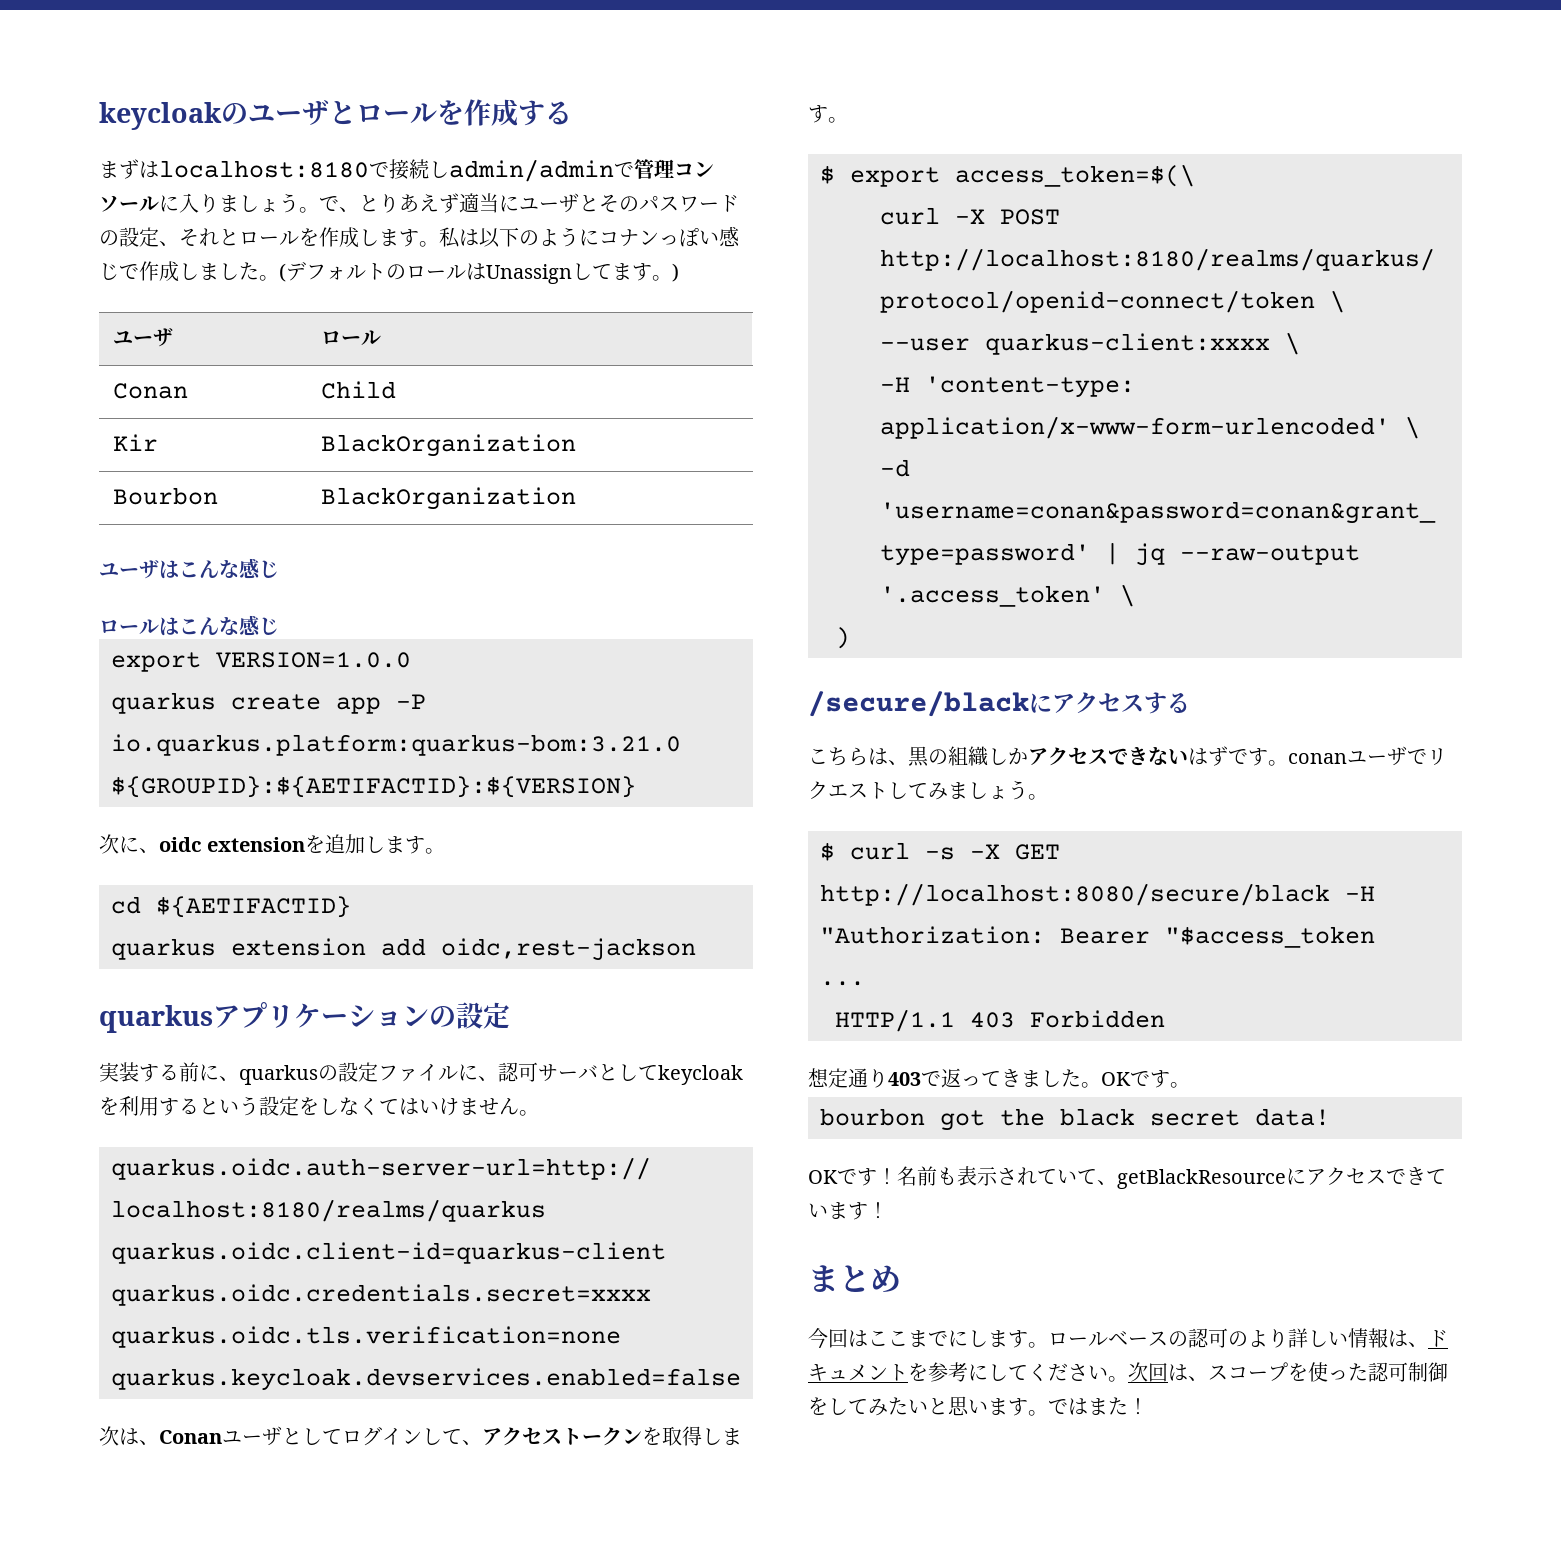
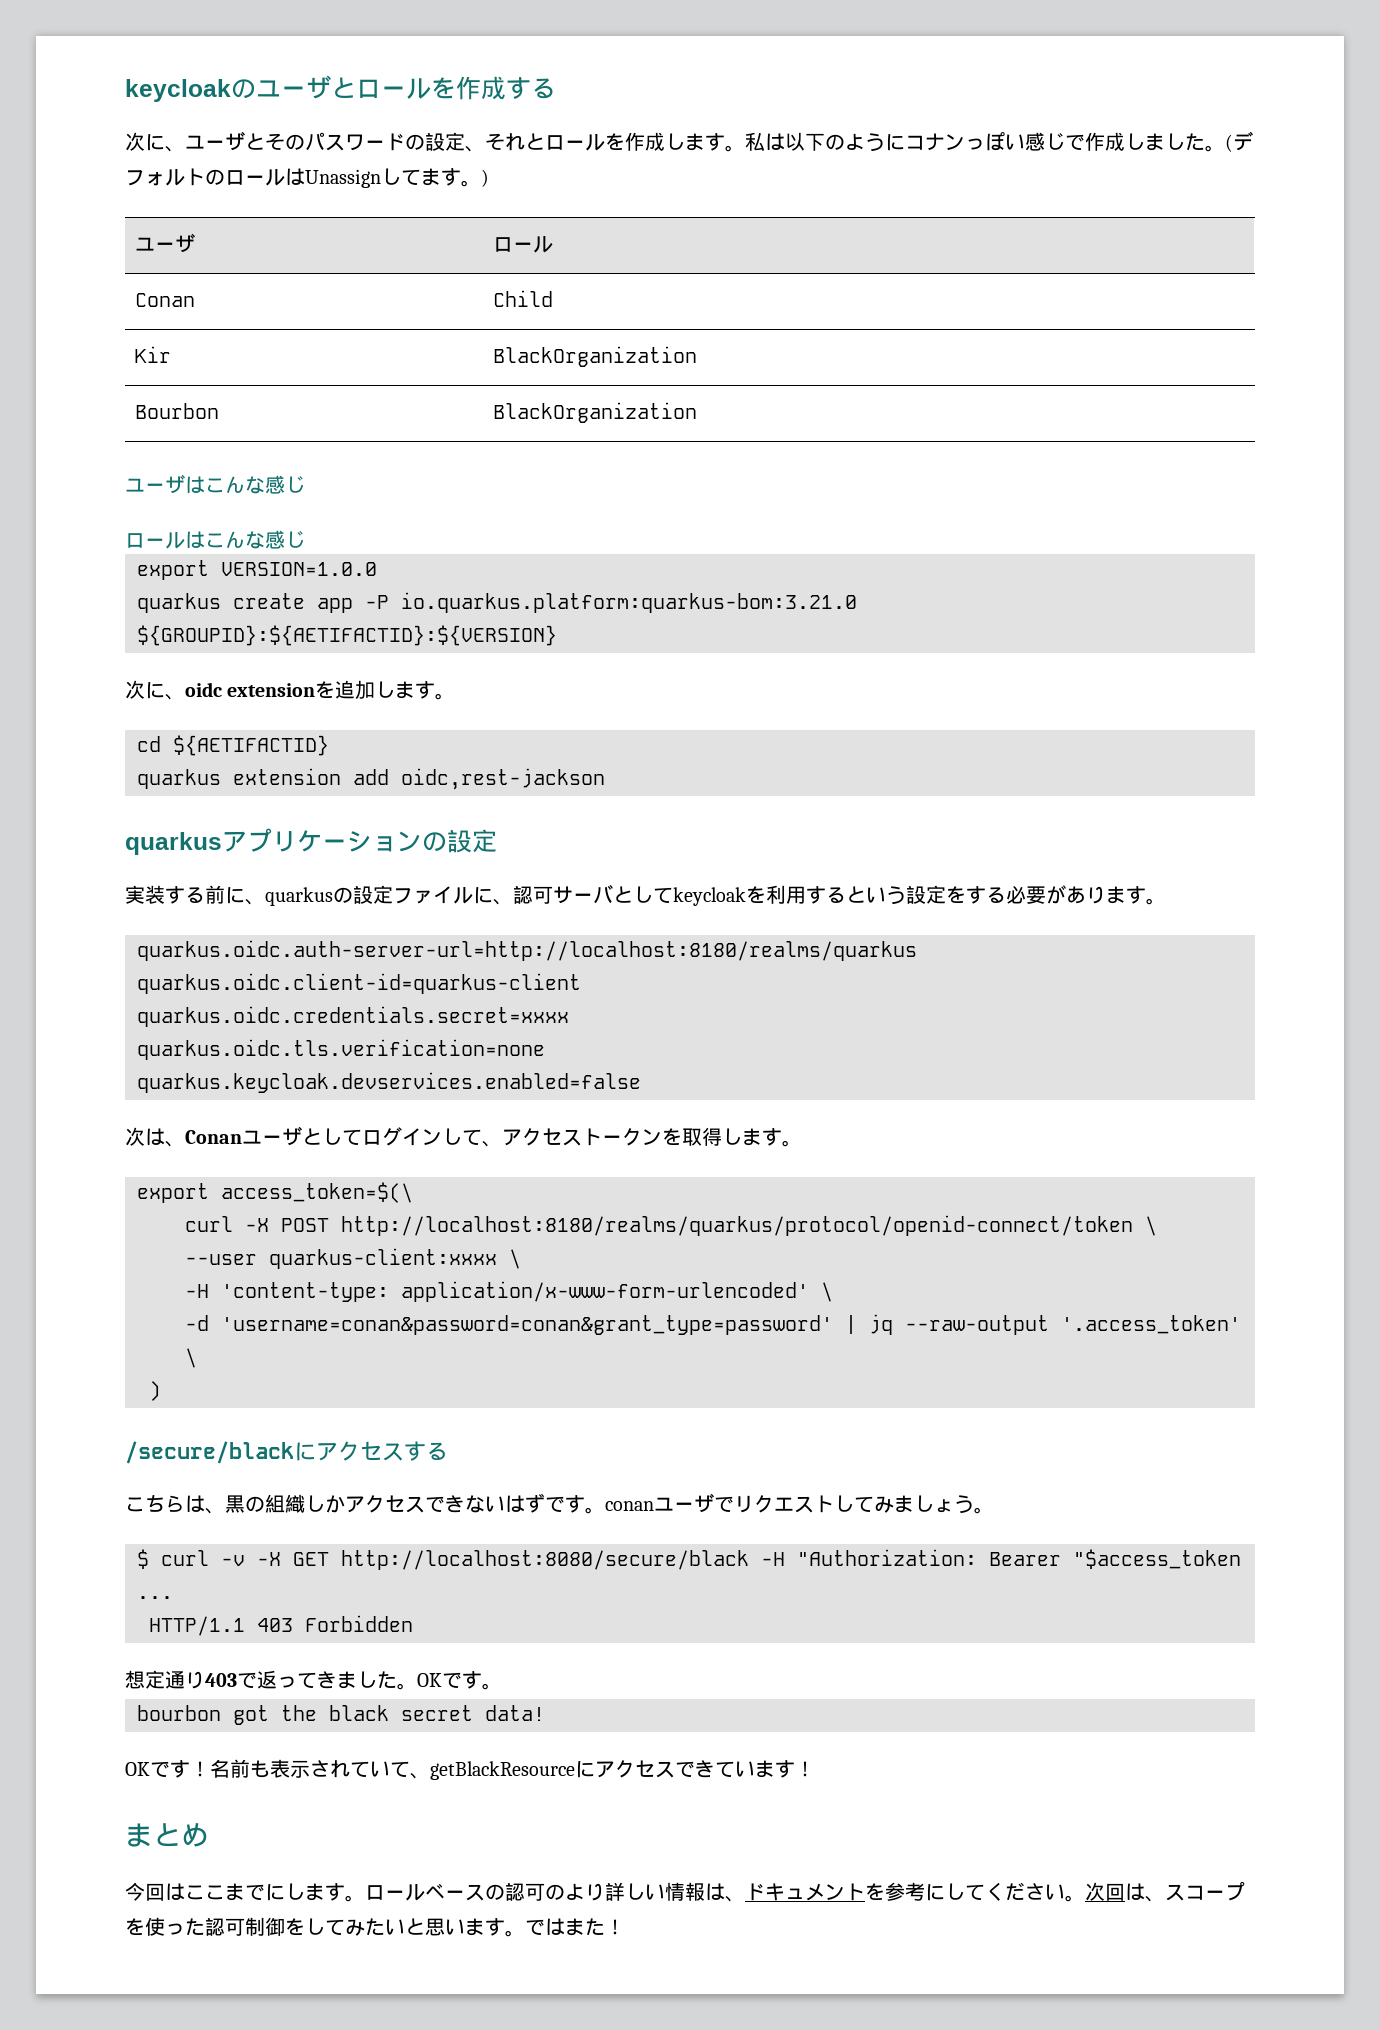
- まずはlocalhost:8180で接続しadmin/adminで管理コンソールに入りましょう。で、とりあえず適当にユーザとそのパスワードの設定、それとロールを作成します。
+ 次に、ユーザとそのパスワードの設定、それとロールを作成します。
- 実装する前に、quarkusの設定ファイルに、認可サーバとしてkeycloakを利用するという設定をしなくてはいけません。
+ 実装する前に、quarkusの設定ファイルに、認可サーバとしてkeycloakを利用するという設定をする必要があります。
- $ export access_token=$(\
+ export access_token=$(\
- $ curl -s -X GET http://localhost:8080/secure/black -H "Authorization: Bearer "$access_token
+ $ curl -v -X GET http://localhost:8080/secure/black -H "Authorization: Bearer "$access_token

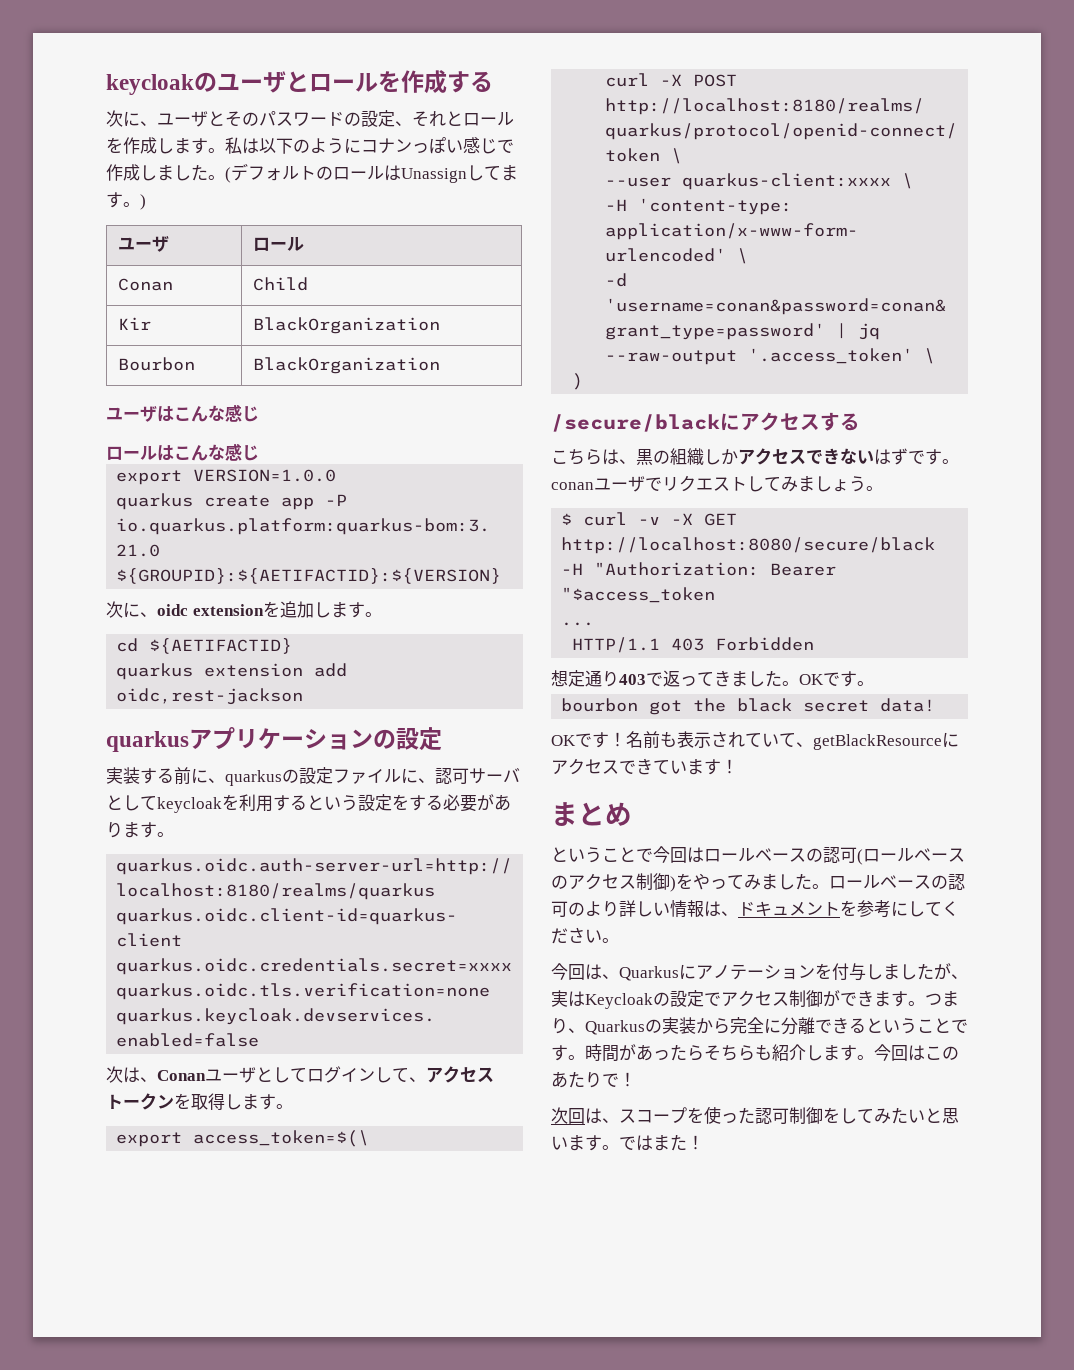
- 今回はここまでにします。
+ ということで今回はロールベースの認可(ロールベースのアクセス制御)をやってみました。
- ロールベースの認可のより詳しい情報は、ドキュメントを参考にしてください。次回は、スコープを使った認可制御をしてみたいと思います。
+ ロールベースの認可のより詳しい情報は、ドキュメントを参考にしてください。
+ 今回は、Quarkusにアノテーションを付与しましたが、実はKeycloakの設定でアクセス制御ができます。つまり、Quarkusの実装から完全に分離できるということです。時間があったらそちらも紹介します。今回はこのあたりで！
+ 次回は、スコープを使った認可制御をしてみたいと思います。

